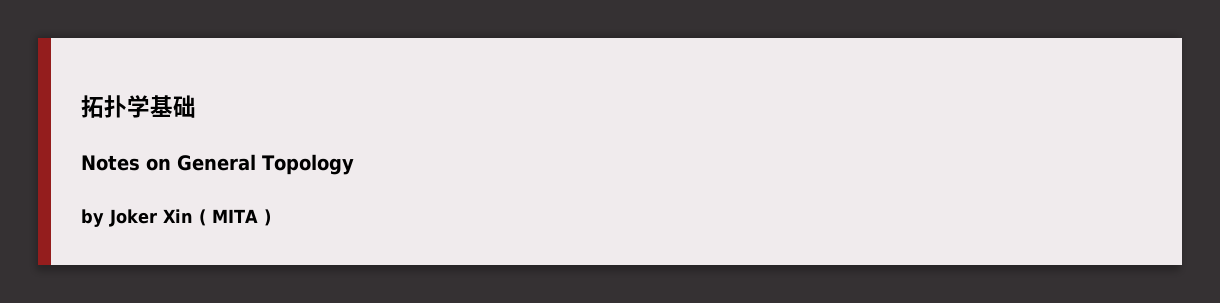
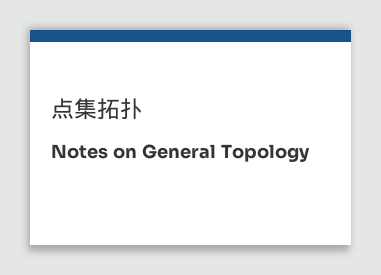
- 拓扑学基础
+ 点集拓扑
- by Joker Xin ( MITA )

